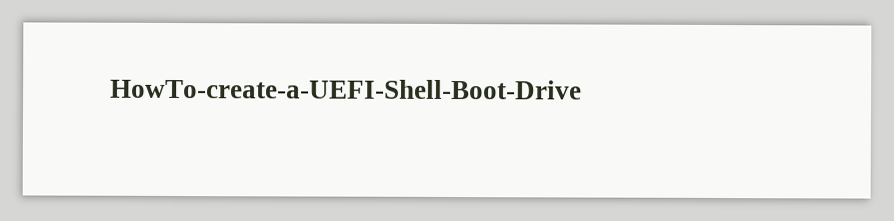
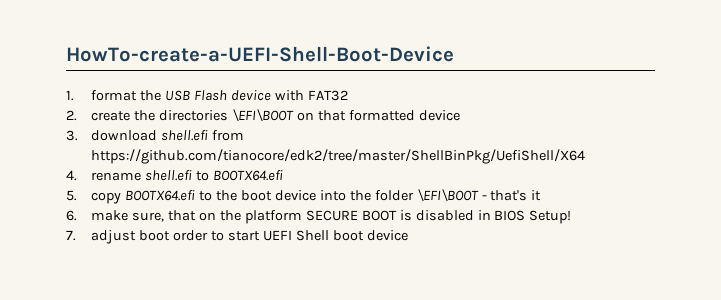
- HowTo-create-a-UEFI-Shell-Boot-Drive
+ HowTo-create-a-UEFI-Shell-Boot-Device
+ 1. format the USB Flash device with FAT32
+ 2. create the directories \EFI\BOOT on that formatted device
+ 3. download shell.efi from https://github.com/tianocore/edk2/tree/master/ShellBinPkg/UefiShell/X64
+ 4. rename shell.efi to BOOTX64.efi
+ 5. copy BOOTX64.efi to the boot device into the folder \EFI\BOOT - that's it
+ 6. make sure, that on the platform SECURE BOOT is disabled in BIOS Setup!
+ 7. adjust boot order to start UEFI Shell boot device

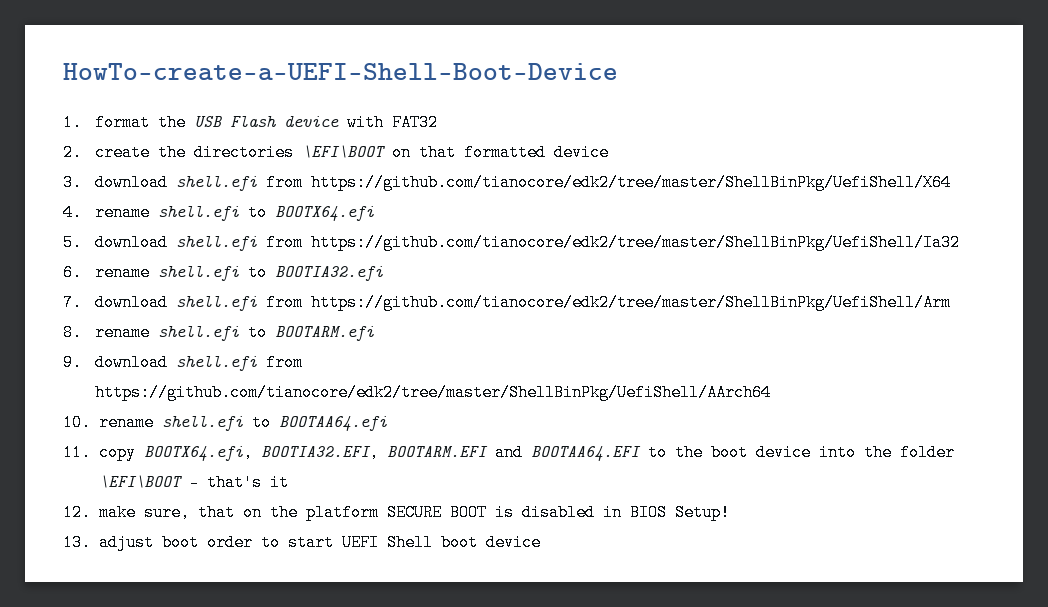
- 5. copy BOOTX64.efi to the boot device into the folder \EFI\BOOT - that's it
+ 5. download shell.efi from https://github.com/tianocore/edk2/tree/master/ShellBinPkg/UefiShell/Ia32
+ 6. rename shell.efi to BOOTIA32.efi
+ 7. download shell.efi from https://github.com/tianocore/edk2/tree/master/ShellBinPkg/UefiShell/Arm
+ 8. rename shell.efi to BOOTARM.efi
+ 9. download shell.efi from https://github.com/tianocore/edk2/tree/master/ShellBinPkg/UefiShell/AArch64
+ 10. rename shell.efi to BOOTAA64.efi
+ 11. copy BOOTX64.efi, BOOTIA32.EFI, BOOTARM.EFI and BOOTAA64.EFI to the boot device into the folder \EFI\BOOT - that's it
- 6. make sure, that on the platform SECURE BOOT is disabled in BIOS Setup!
+ 12. make sure, that on the platform SECURE BOOT is disabled in BIOS Setup!
- 7. adjust boot order to start UEFI Shell boot device
+ 13. adjust boot order to start UEFI Shell boot device

